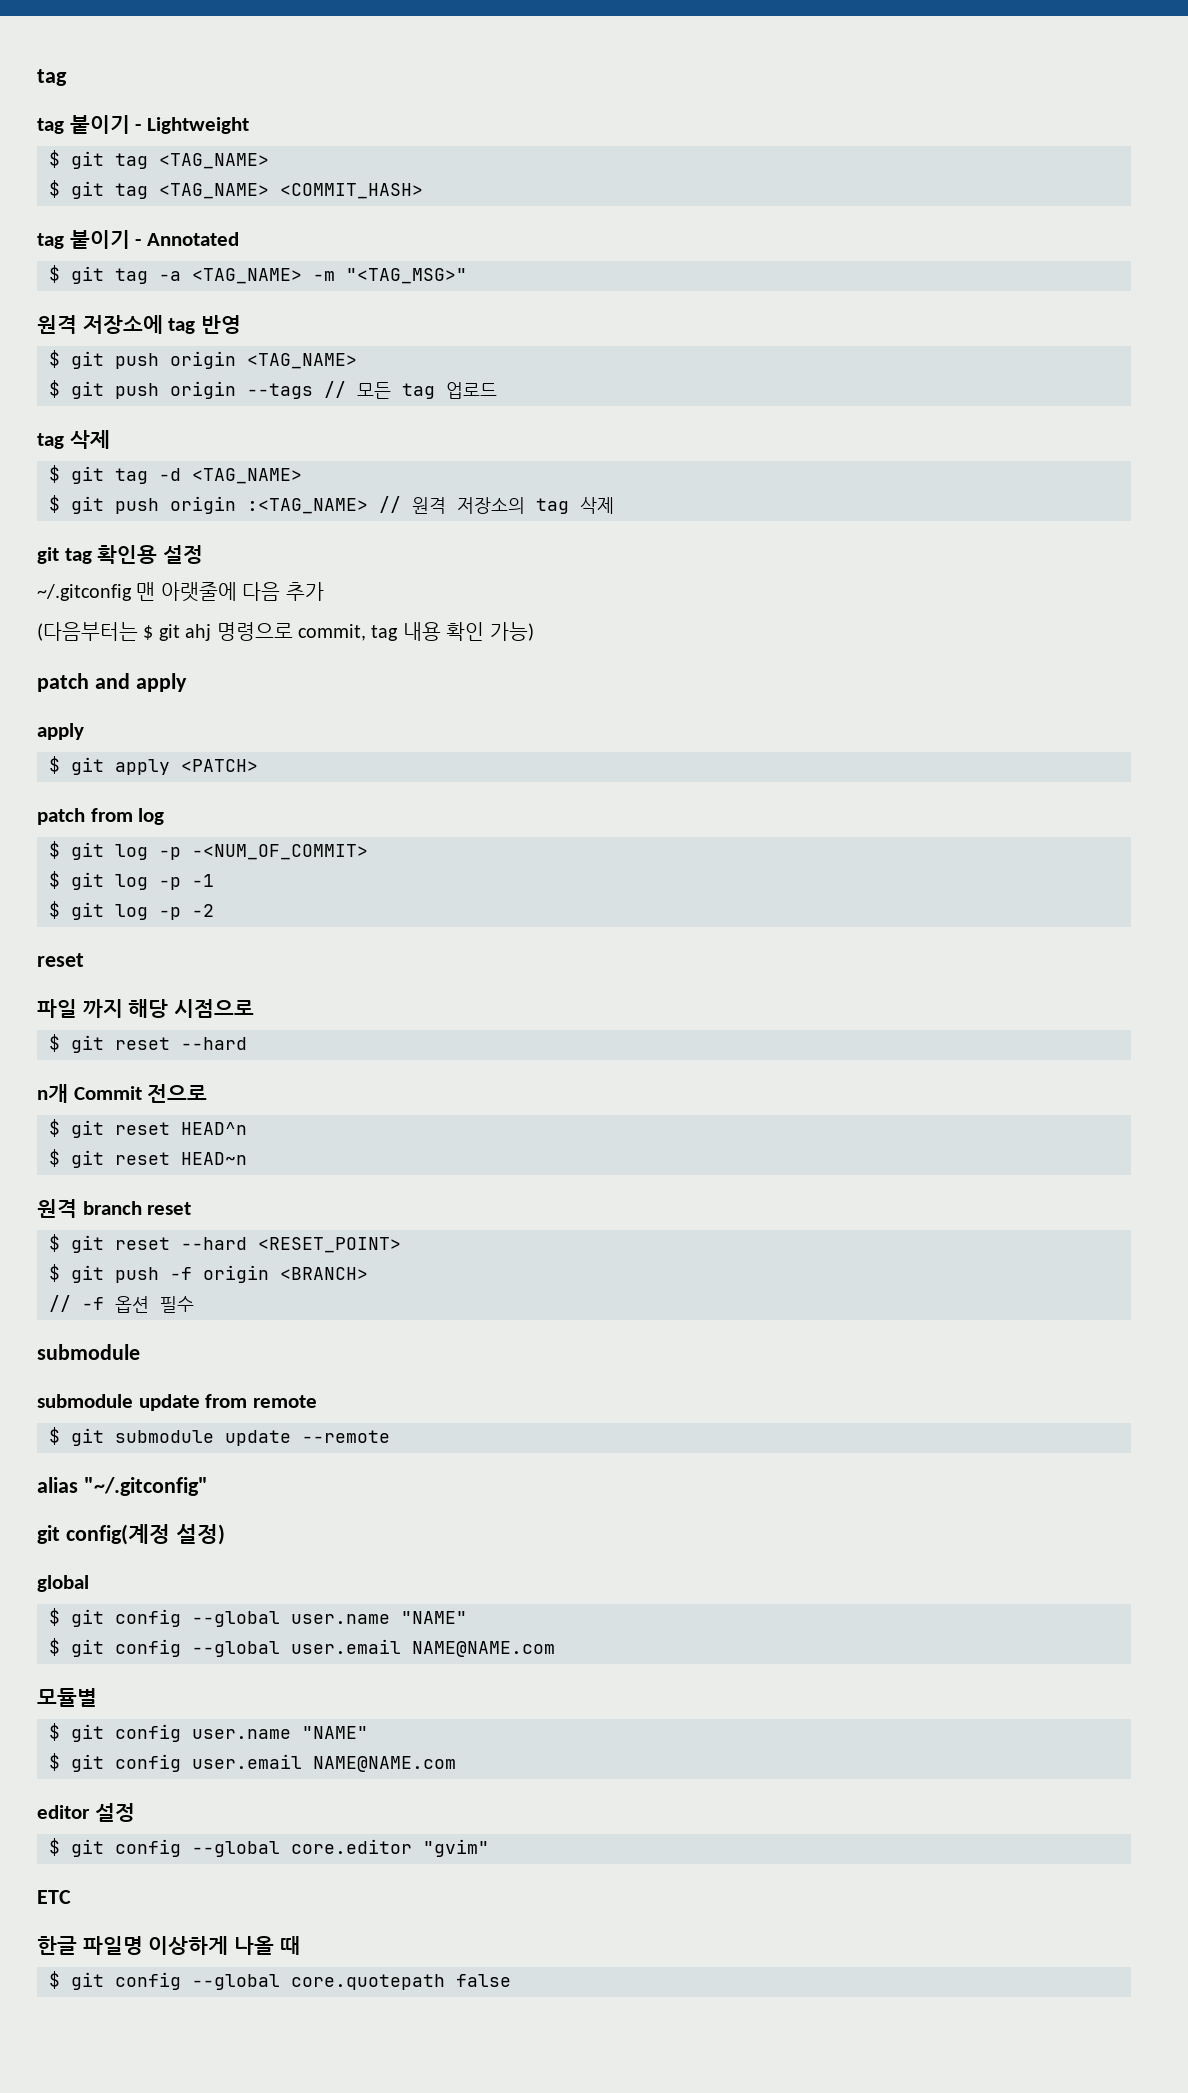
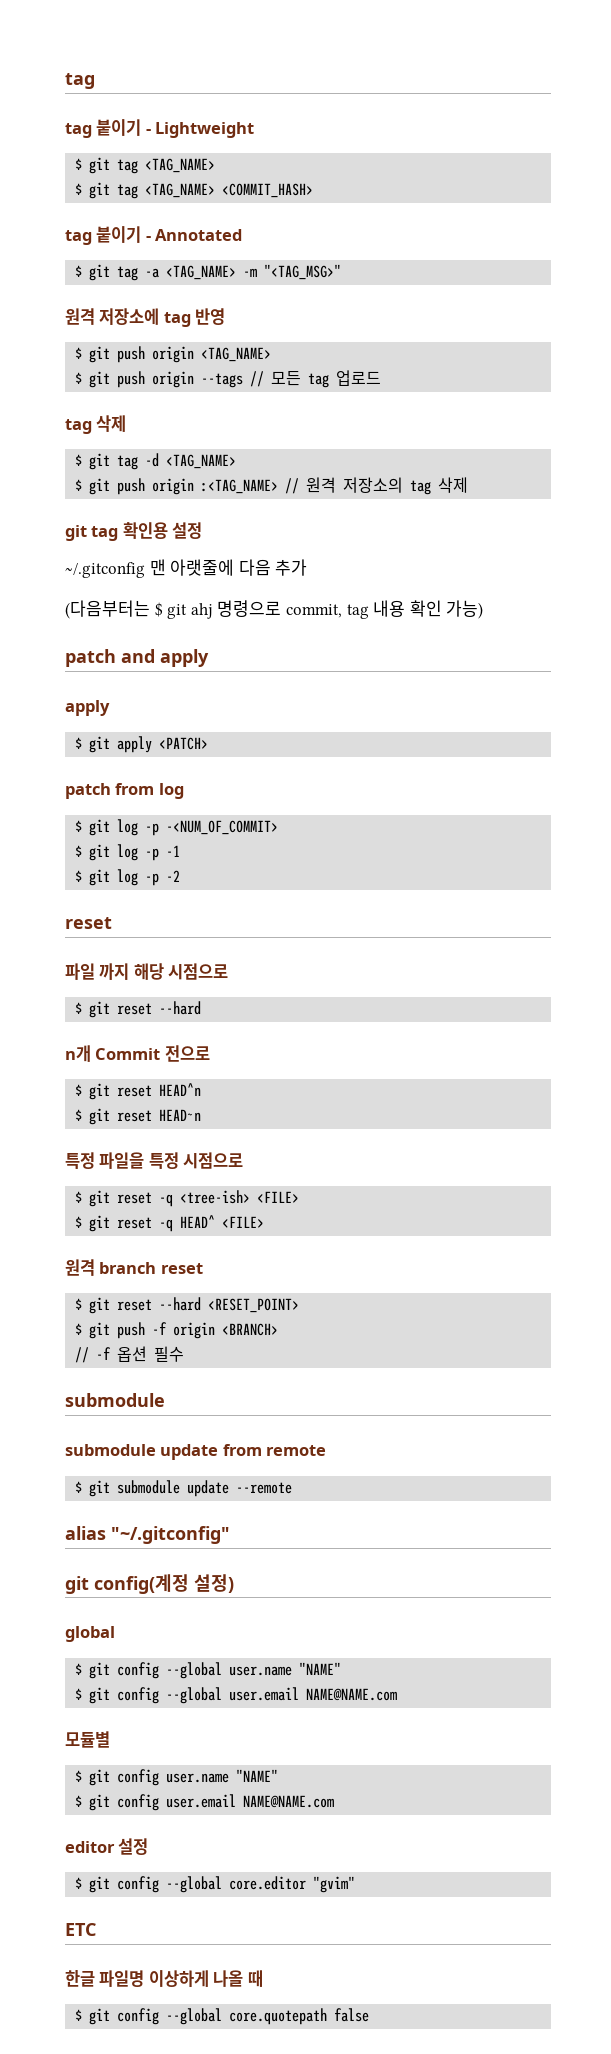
+ 특정 파일을 특정 시점으로
+ $ git reset -q <tree-ish> <FILE>
+ $ git reset -q HEAD^ <FILE>

